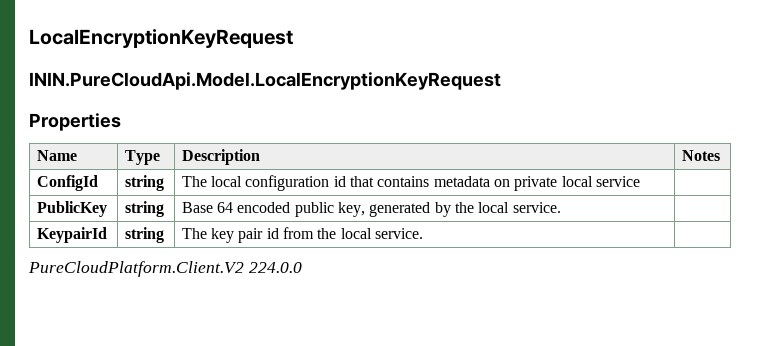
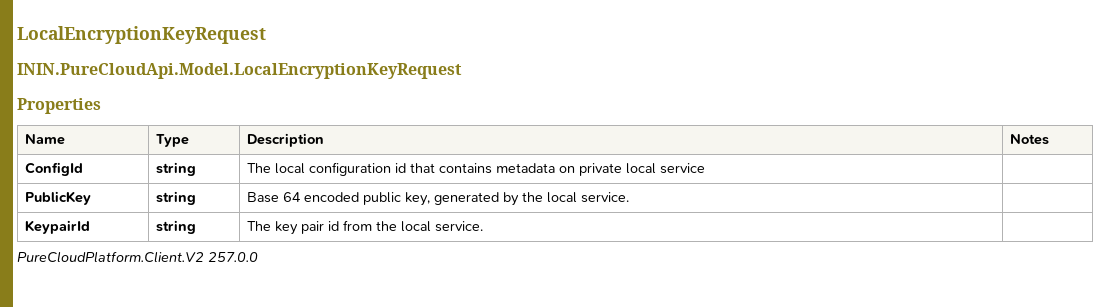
- PureCloudPlatform.Client.V2 224.0.0
+ PureCloudPlatform.Client.V2 257.0.0

